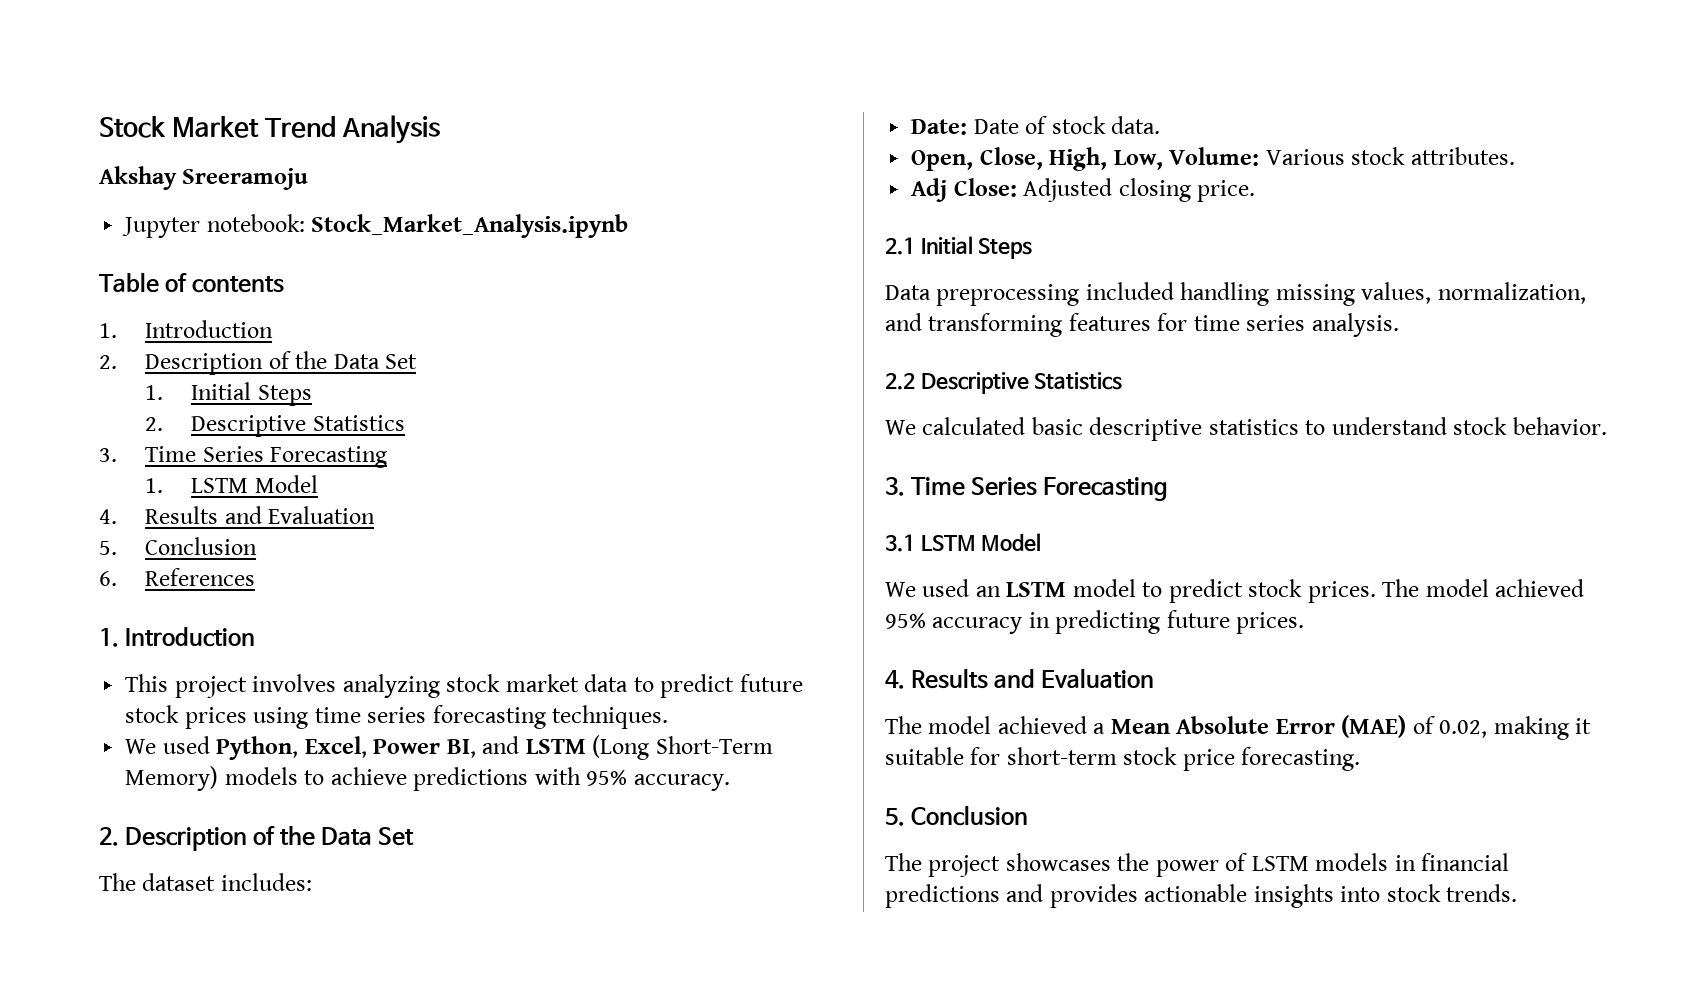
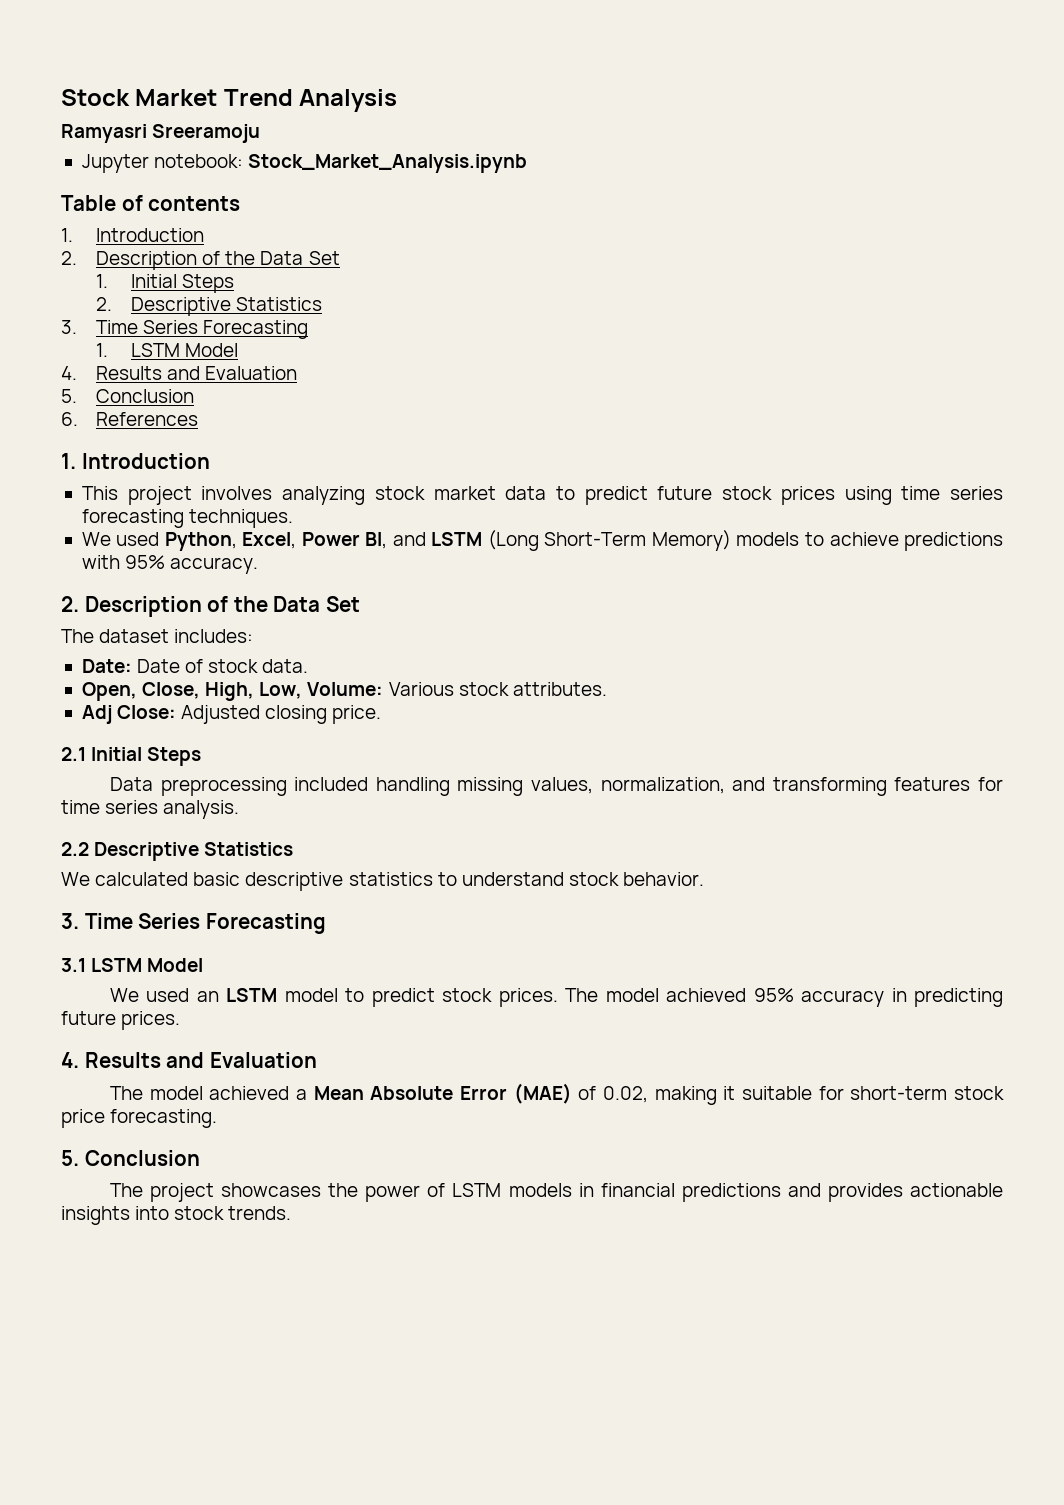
- Akshay Sreeramoju
+ Ramyasri Sreeramoju

